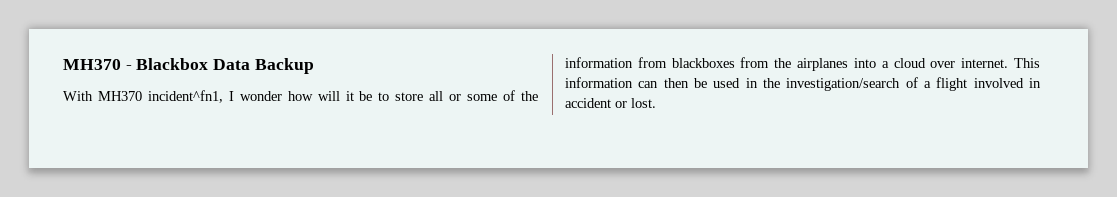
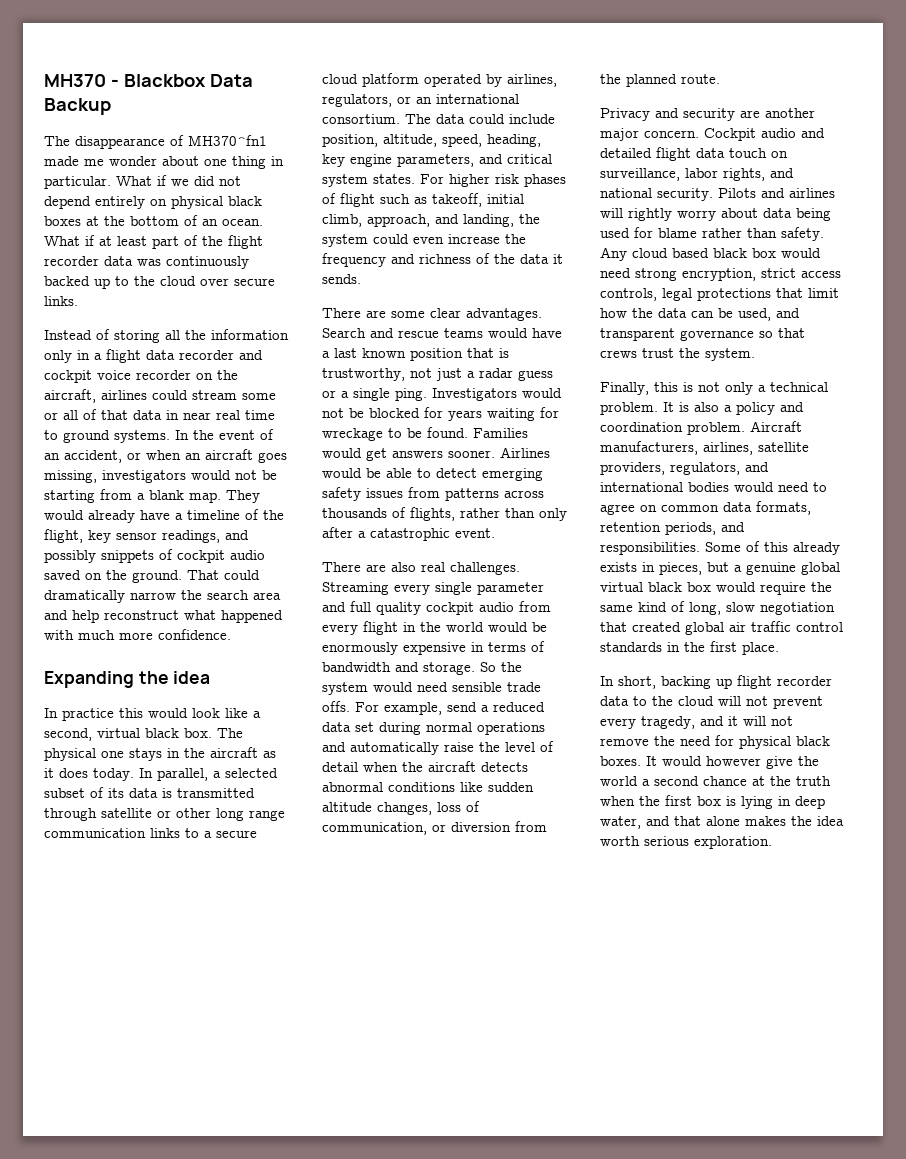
- With MH370 incident^fn1, I wonder how will it be to store all or some of the information from blackboxes from the airplanes into a cloud over internet. This information can then be used in the investigation/search of a flight involved in accident or lost.
+ The disappearance of MH370^fn1 made me wonder about one thing in particular. What if we did not depend entirely on physical black boxes at the bottom of an ocean. What if at least part of the flight recorder data was continuously backed up to the cloud over secure links.
+ Instead of storing all the information only in a flight data recorder and cockpit voice recorder on the aircraft, airlines could stream some or all of that data in near real time to ground systems. In the event of an accident, or when an aircraft goes missing, investigators would not be starting from a blank map. They would already have a timeline of the flight, key sensor readings, and possibly snippets of cockpit audio saved on the ground. That could dramatically narrow the search area and help reconstruct what happened with much more confidence.
+ Expanding the idea
+ In practice this would look like a second, virtual black box. The physical one stays in the aircraft as it does today. In parallel, a selected subset of its data is transmitted through satellite or other long range communication links to a secure cloud platform operated by airlines, regulators, or an international consortium. The data could include position, altitude, speed, heading, key engine parameters, and critical system states. For higher risk phases of flight such as takeoff, initial climb, approach, and landing, the system could even increase the frequency and richness of the data it sends.
+ There are some clear advantages. Search and rescue teams would have a last known position that is trustworthy, not just a radar guess or a single ping. Investigators would not be blocked for years waiting for wreckage to be found. Families would get answers sooner. Airlines would be able to detect emerging safety issues from patterns across thousands of flights, rather than only after a catastrophic event.
+ There are also real challenges. Streaming every single parameter and full quality cockpit audio from every flight in the world would be enormously expensive in terms of bandwidth and storage. So the system would need sensible trade offs. For example, send a reduced data set during normal operations and automatically raise the level of detail when the aircraft detects abnormal conditions like sudden altitude changes, loss of communication, or diversion from the planned route.
+ Privacy and security are another major concern. Cockpit audio and detailed flight data touch on surveillance, labor rights, and national security. Pilots and airlines will rightly worry about data being used for blame rather than safety. Any cloud based black box would need strong encryption, strict access controls, legal protections that limit how the data can be used, and transparent governance so that crews trust the system.
+ Finally, this is not only a technical problem. It is also a policy and coordination problem. Aircraft manufacturers, airlines, satellite providers, regulators, and international bodies would need to agree on common data formats, retention periods, and responsibilities. Some of this already exists in pieces, but a genuine global virtual black box would require the same kind of long, slow negotiation that created global air traffic control standards in the first place.
+ In short, backing up flight recorder data to the cloud will not prevent every tragedy, and it will not remove the need for physical black boxes. It would however give the world a second chance at the truth when the first box is lying in deep water, and that alone makes the idea worth serious exploration.

